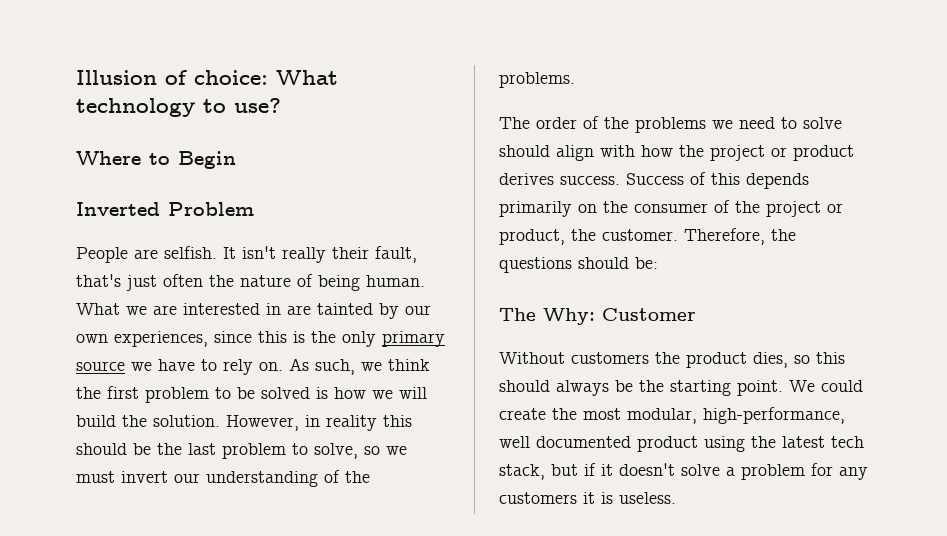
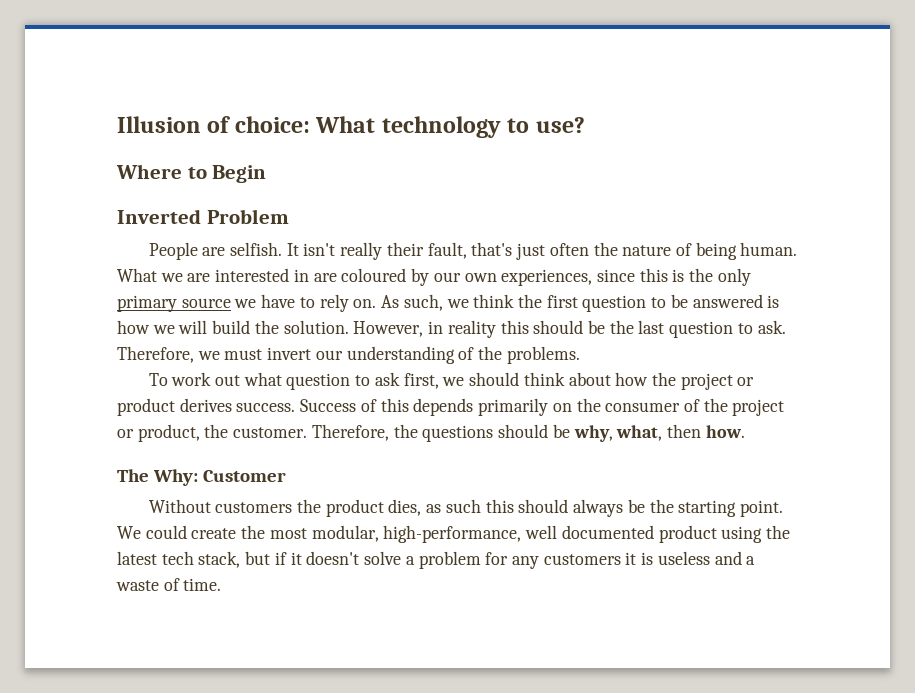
- What we are interested in are tainted by our own experiences, since this is the only primary source we have to rely on.
+ What we are interested in are coloured by our own experiences, since this is the only primary source we have to rely on.
- As such, we think the first problem to be solved is how we will build the solution.
+ As such, we think the first question to be answered is how we will build the solution.
- However, in reality this should be the last problem to solve, so we must invert our understanding of the problems.
+ However, in reality this should be the last question to ask. Therefore, we must invert our understanding of the problems.
- The order of the problems we need to solve should align with how the project or product derives success.
+ To work out what question to ask first, we should think about how the project or product derives success.
- Therefore, the questions should be:
+ Therefore, the questions should be why, what, then how.
- Without customers the product dies, so this should always be the starting point.
+ Without customers the product dies, as such this should always be the starting point.
- We could create the most modular, high-performance, well documented product using the latest tech stack, but if it doesn't solve a problem for any customers it is useless.
+ We could create the most modular, high-performance, well documented product using the latest tech stack, but if it doesn't solve a problem for any customers it is useless and a waste of time.

